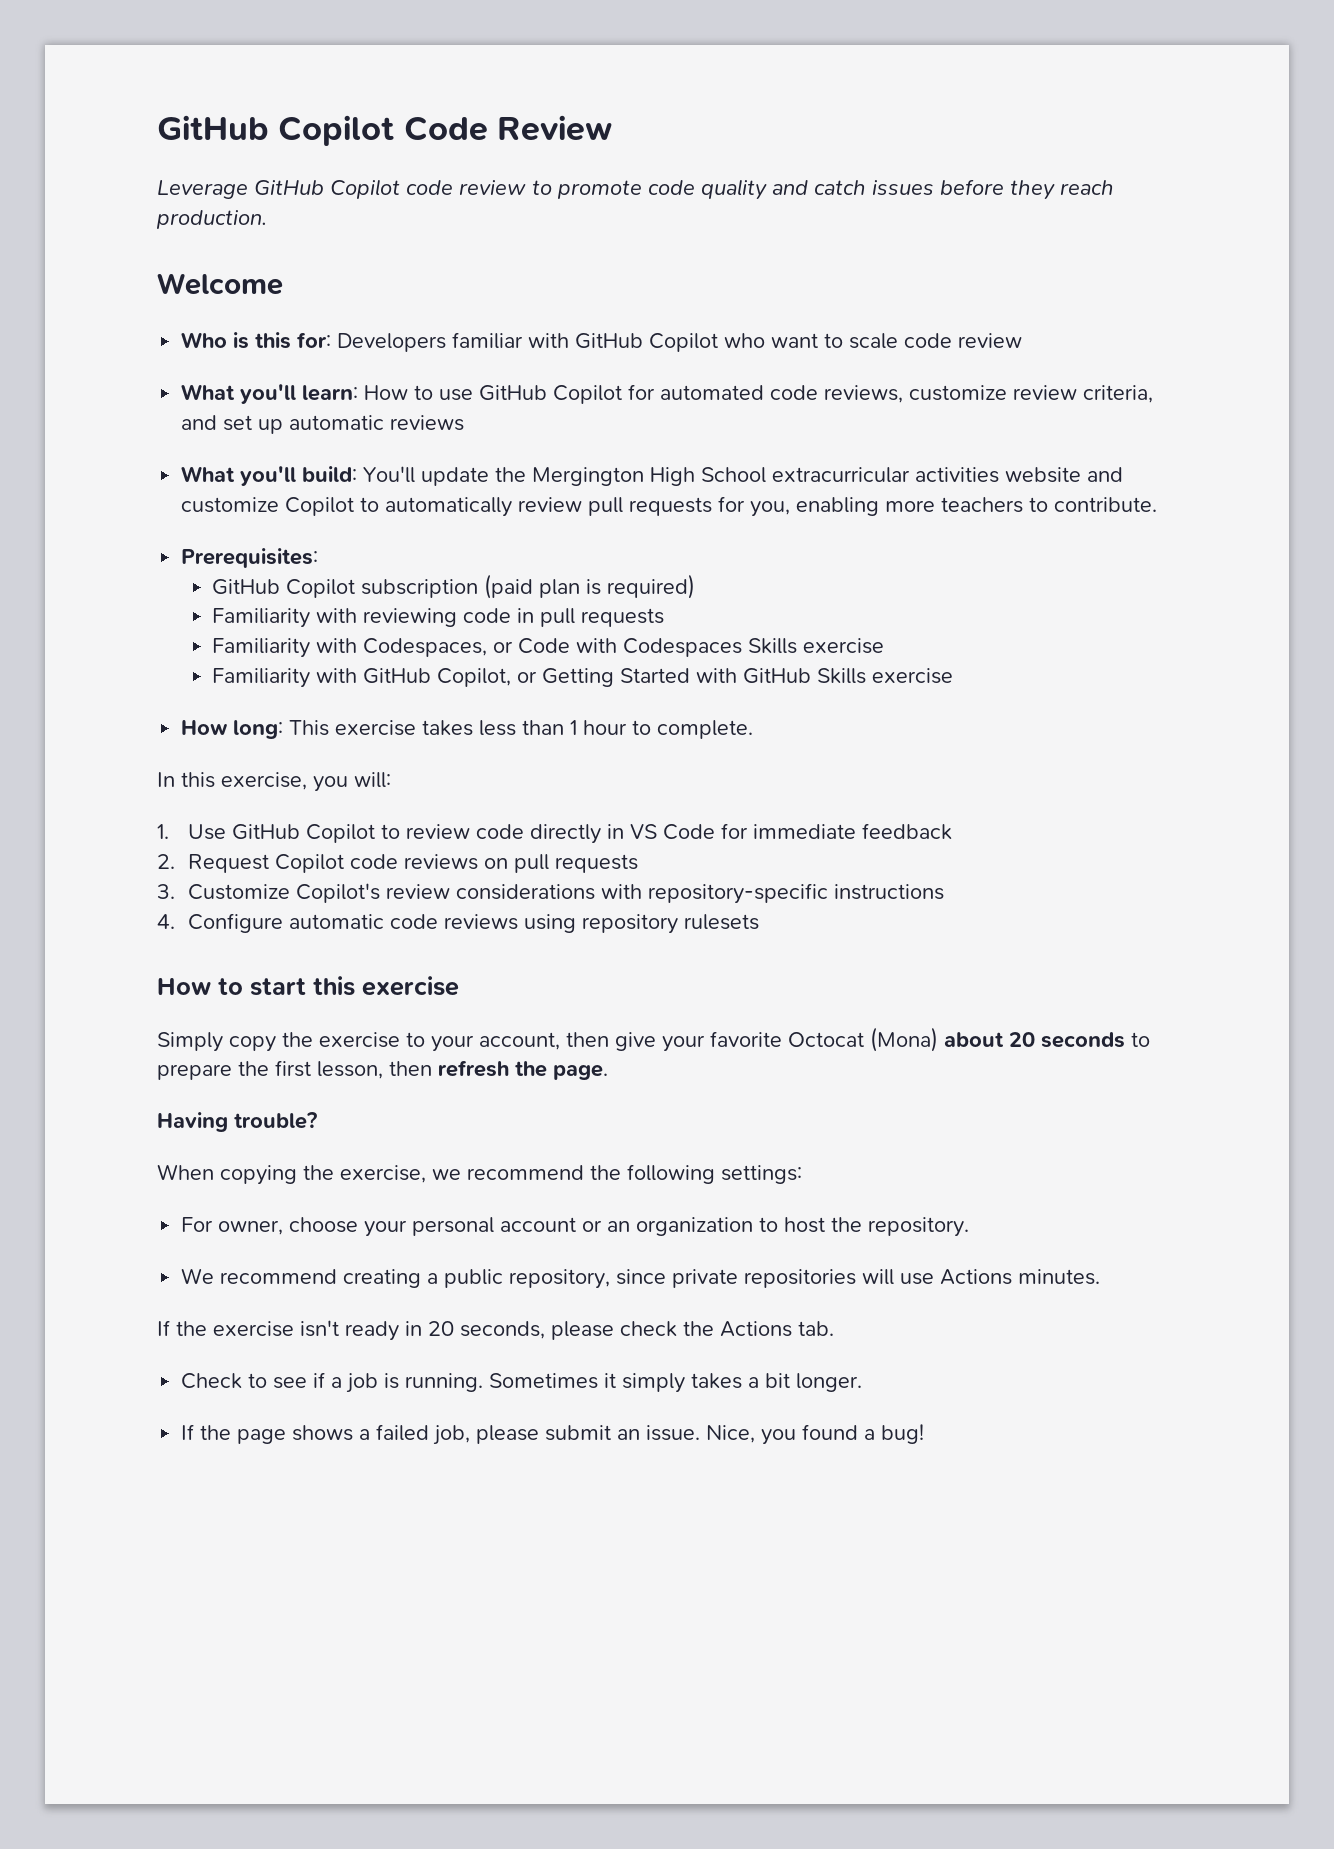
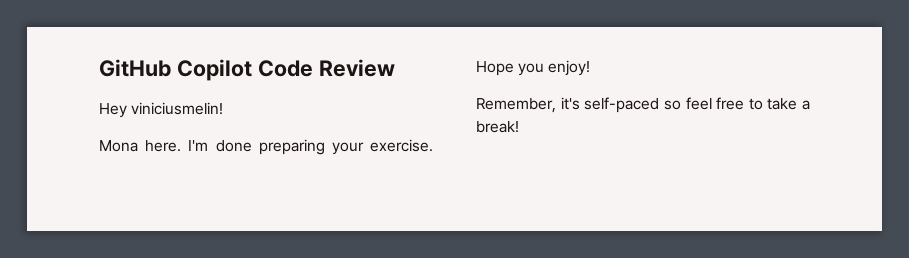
- Leverage GitHub Copilot code review to promote code quality and catch issues before they reach production.
- Welcome
- Who is this for: Developers familiar with GitHub Copilot who want to scale code review
- What you'll learn: How to use GitHub Copilot for automated code reviews, customize review criteria, and set up automatic reviews
- What you'll build: You'll update the Mergington High School extracurricular activities website and customize Copilot to automatically review pull requests for you, enabling more teachers to contribute.
- Prerequisites:
- GitHub Copilot subscription (paid plan is required)
- Familiarity with reviewing code in pull requests
- Familiarity with Codespaces, or Code with Codespaces Skills exercise
- Familiarity with GitHub Copilot, or Getting Started with GitHub Skills exercise
- How long: This exercise takes less than 1 hour to complete.
- In this exercise, you will:
- 1. Use GitHub Copilot to review code directly in VS Code for immediate feedback
- 2. Request Copilot code reviews on pull requests
- 3. Customize Copilot's review considerations with repository-specific instructions
- 4. Configure automatic code reviews using repository rulesets
- How to start this exercise
- Simply copy the exercise to your account, then give your favorite Octocat (Mona) about 20 seconds to prepare the first lesson, then refresh the page.
- Having trouble?
- When copying the exercise, we recommend the following settings:
- For owner, choose your personal account or an organization to host the repository.
- We recommend creating a public repository, since private repositories will use Actions minutes.
- If the exercise isn't ready in 20 seconds, please check the Actions tab.
- Check to see if a job is running. Sometimes it simply takes a bit longer.
- If the page shows a failed job, please submit an issue. Nice, you found a bug!
+ Hey viniciusmelin!
+ Mona here. I'm done preparing your exercise. Hope you enjoy!
+ Remember, it's self-paced so feel free to take a break!

